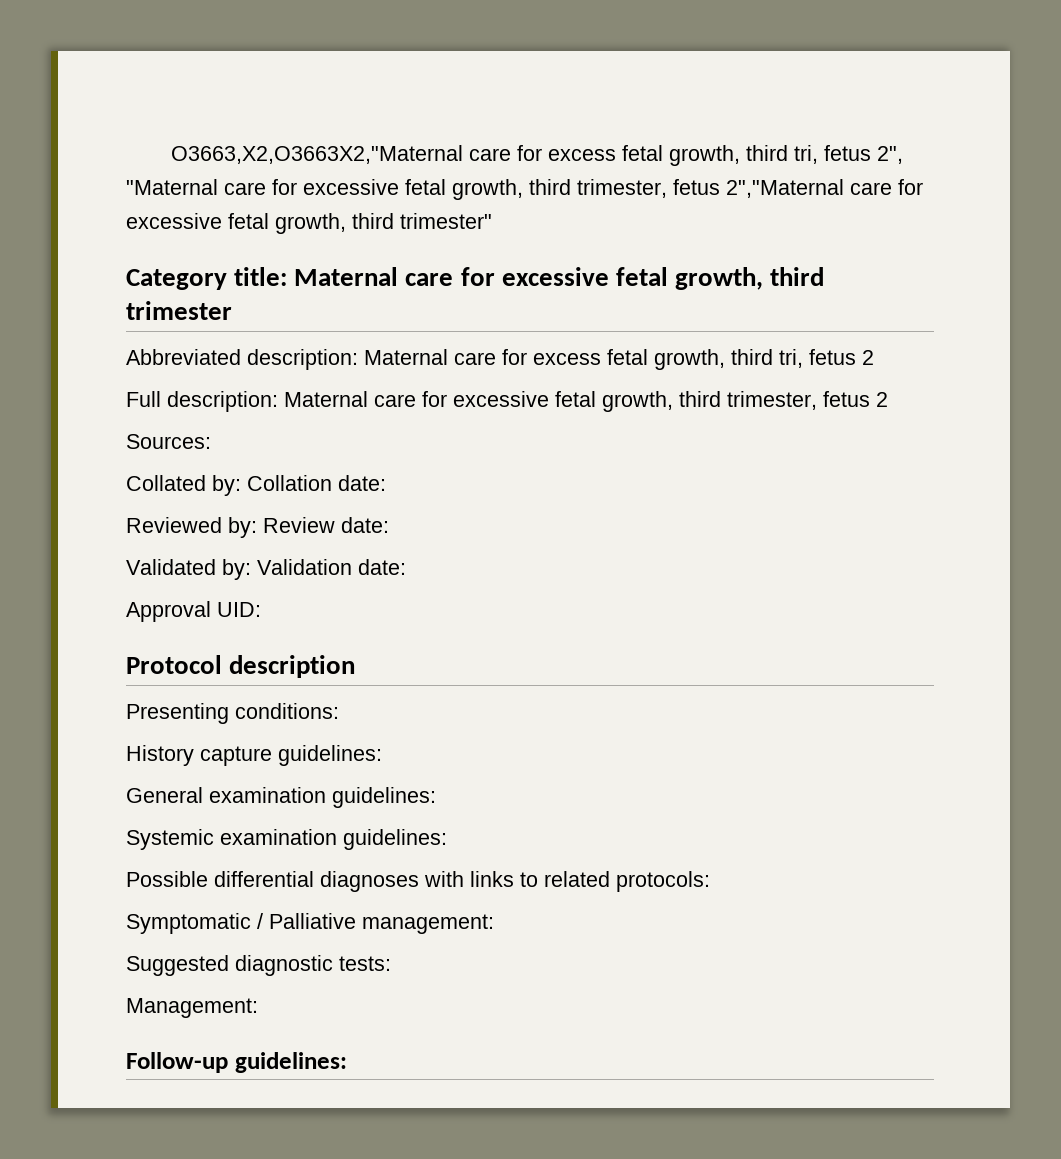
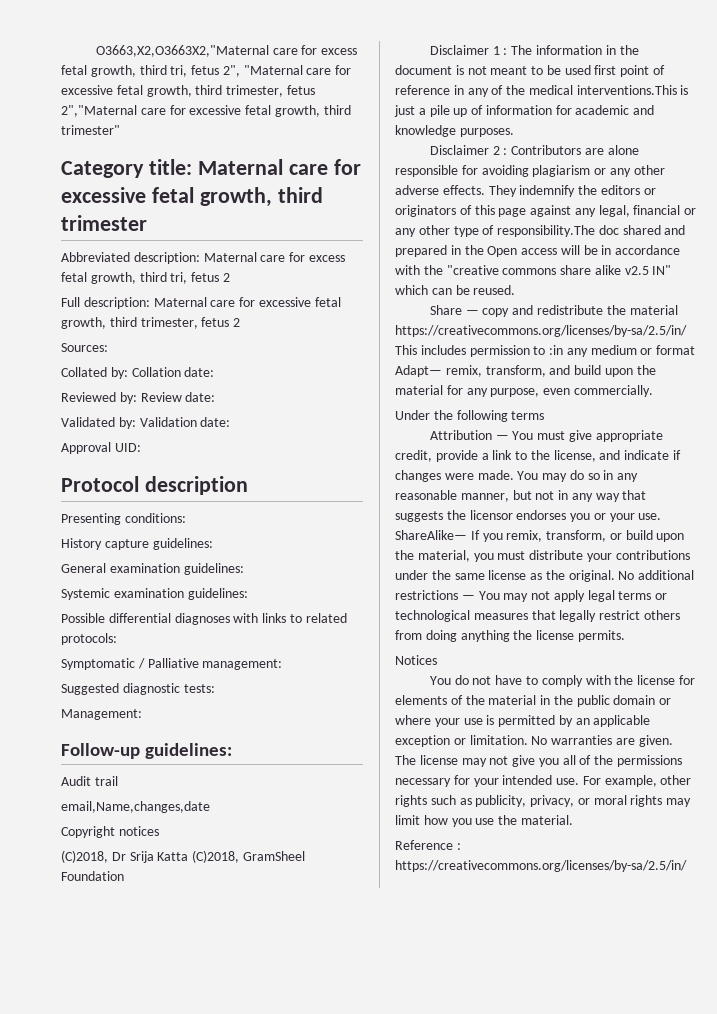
+ Audit trail
+ email,Name,changes,date
+ Copyright notices
+ (C)2018, Dr Srija Katta (C)2018, GramSheel Foundation
+ Disclaimer 1 : The information in the document is not meant to be used first point of reference in any of the medical interventions.This is just a pile up of information for academic and knowledge purposes.
+ Disclaimer 2 : Contributors are alone responsible for avoiding plagiarism or any other adverse effects. They indemnify the editors or originators of this page against any legal, financial or any other type of responsibility.The doc shared and prepared in the Open access will be in accordance with the "creative commons share alike v2.5 IN" which can be reused.
+ Share — copy and redistribute the material https://creativecommons.org/licenses/by-sa/2.5/in/ This includes permission to :in any medium or format Adapt— remix, transform, and build upon the material for any purpose, even commercially.
+ Under the following terms
+ Attribution — You must give appropriate credit, provide a link to the license, and indicate if changes were made. You may do so in any reasonable manner, but not in any way that suggests the licensor endorses you or your use. ShareAlike— If you remix, transform, or build upon the material, you must distribute your contributions under the same license as the original. No additional restrictions — You may not apply legal terms or technological measures that legally restrict others from doing anything the license permits.
+ Notices
+ You do not have to comply with the license for elements of the material in the public domain or where your use is permitted by an applicable exception or limitation. No warranties are given. The license may not give you all of the permissions necessary for your intended use. For example, other rights such as publicity, privacy, or moral rights may limit how you use the material.
+ Reference : https://creativecommons.org/licenses/by-sa/2.5/in/

